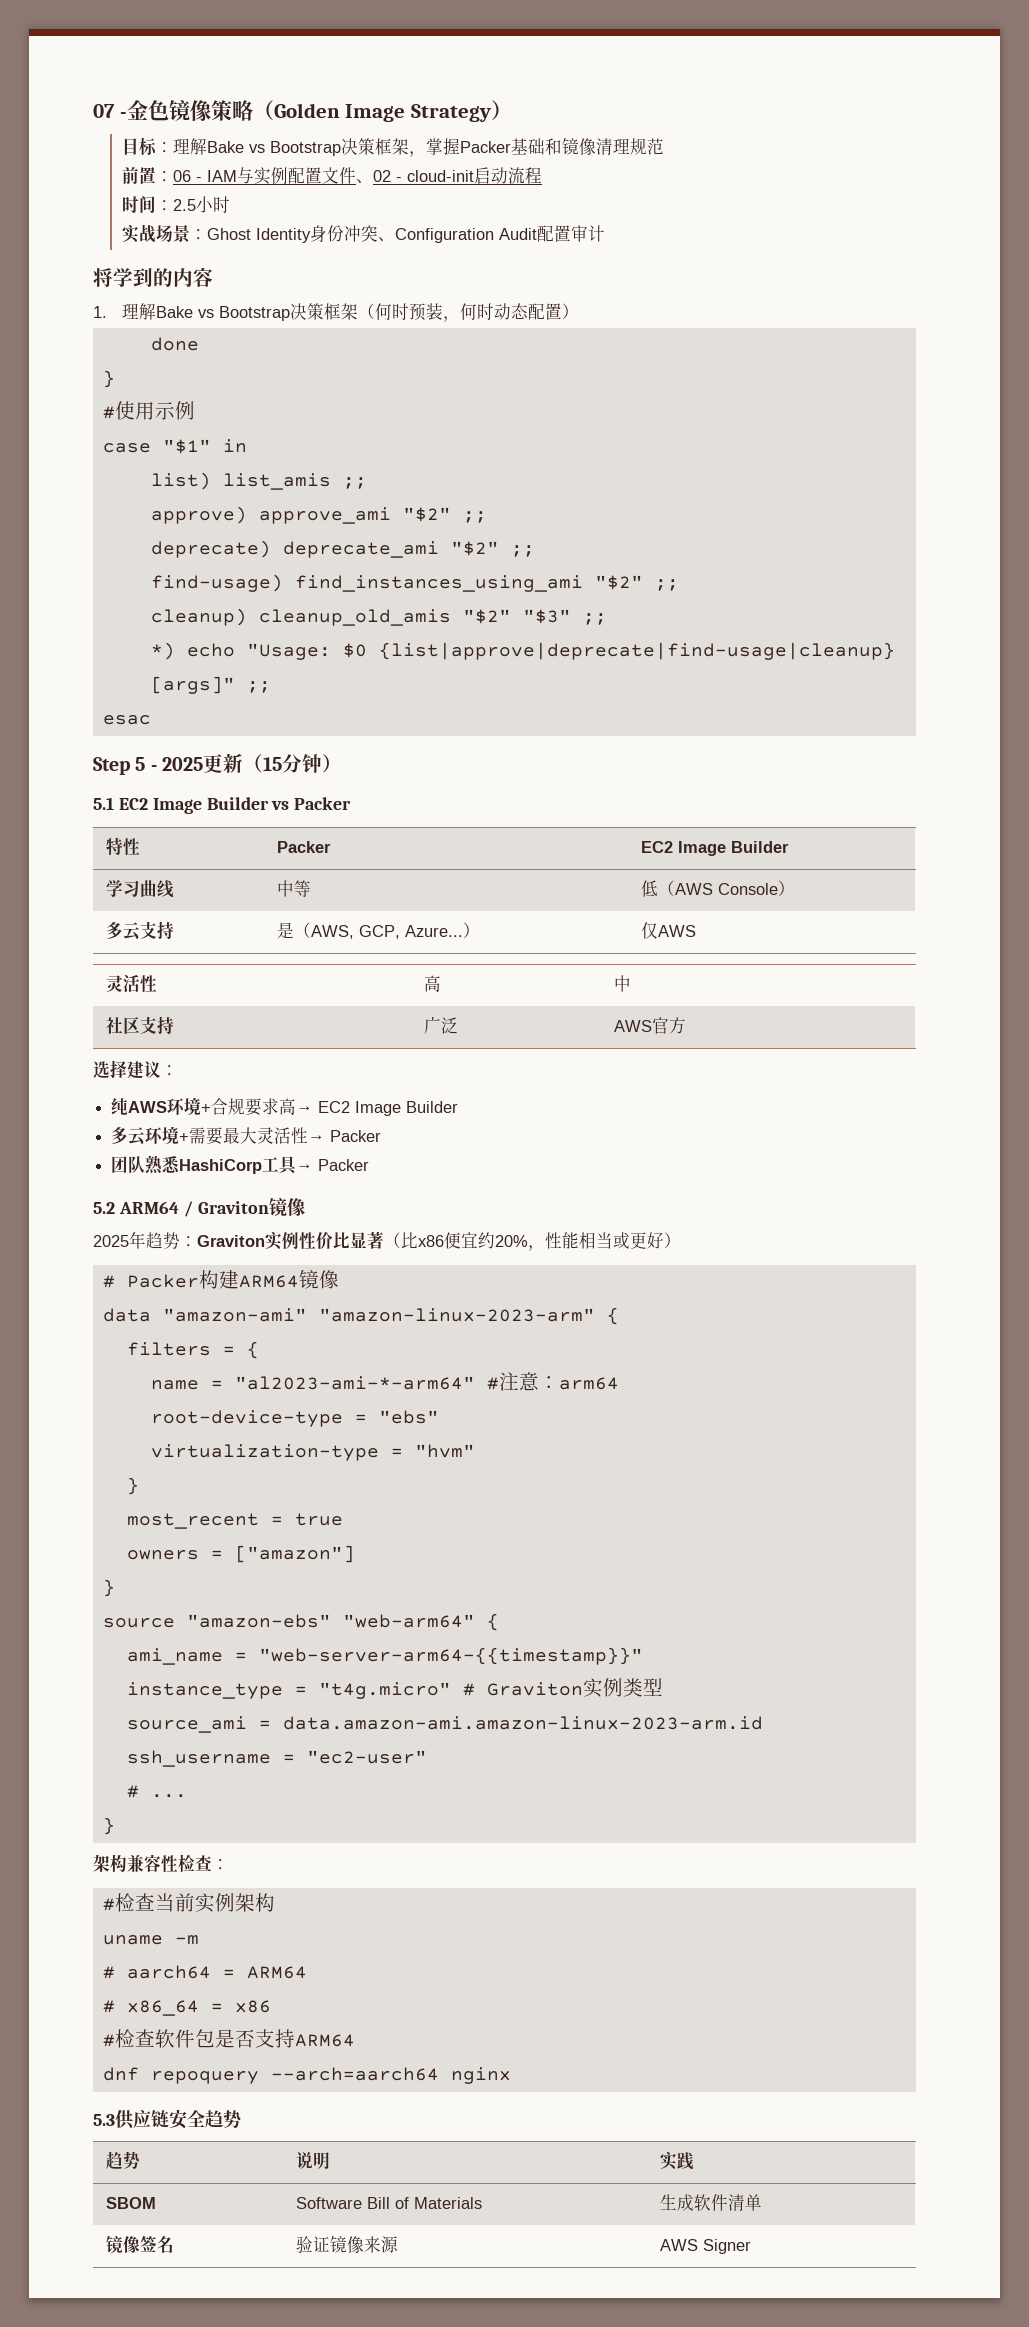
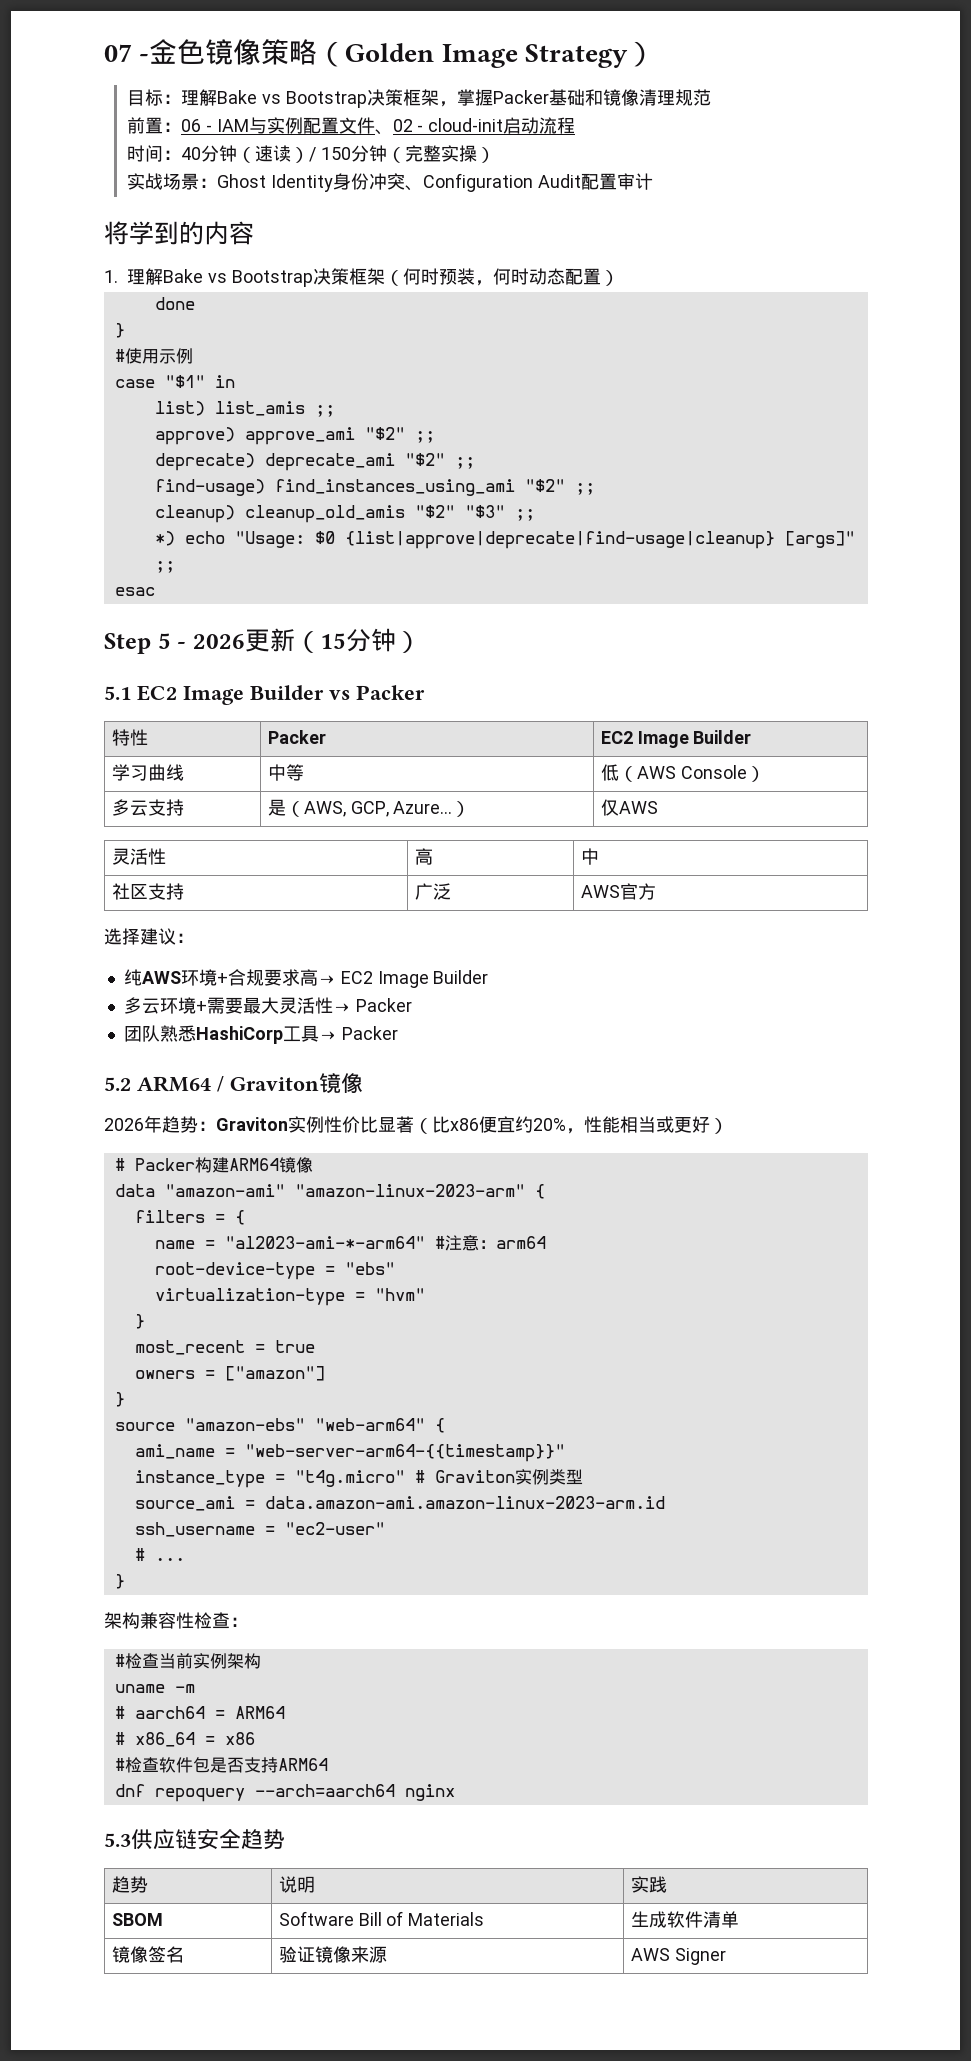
- 时间：2.5小时
+ 时间：40分钟（速读）/ 150分钟（完整实操）
- Step 5 - 2025更新（15分钟）
+ Step 5 - 2026更新（15分钟）
- 2025年趋势：Graviton实例性价比显著（比x86便宜约20%，性能相当或更好）
+ 2026年趋势：Graviton实例性价比显著（比x86便宜约20%，性能相当或更好）

